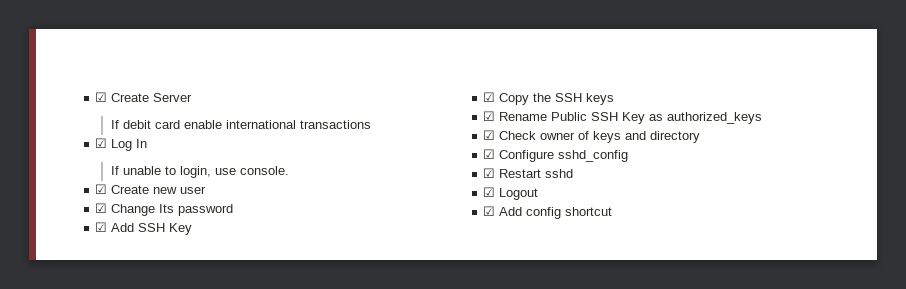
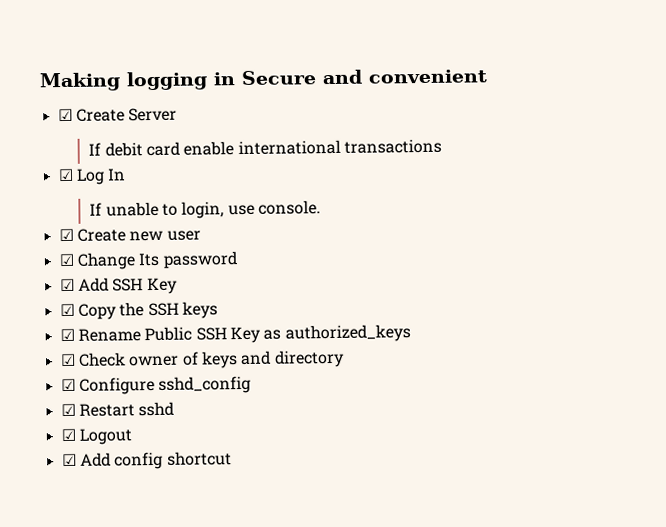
+ Making logging in Secure and convenient

